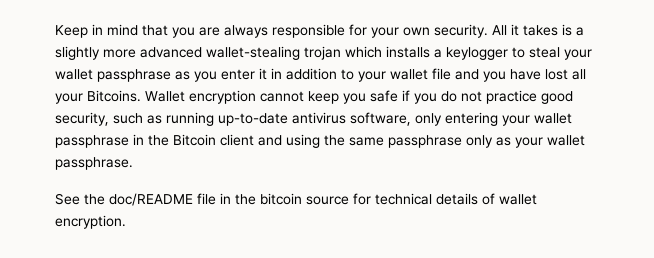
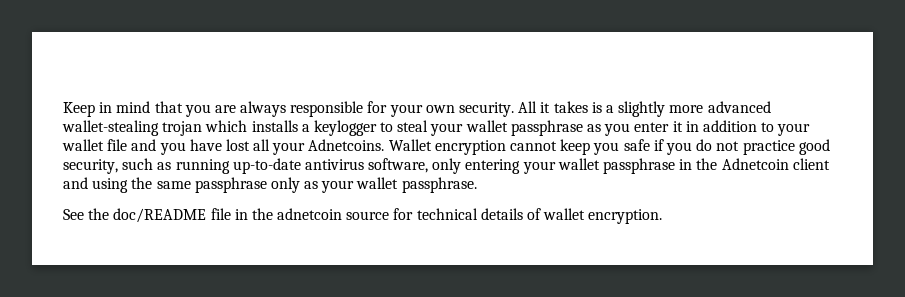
- All it takes is a slightly more advanced wallet-stealing trojan which installs a keylogger to steal your wallet passphrase as you enter it in addition to your wallet file and you have lost all your Bitcoins.
+ All it takes is a slightly more advanced wallet-stealing trojan which installs a keylogger to steal your wallet passphrase as you enter it in addition to your wallet file and you have lost all your Adnetcoins.
- Wallet encryption cannot keep you safe if you do not practice good security, such as running up-to-date antivirus software, only entering your wallet passphrase in the Bitcoin client and using the same passphrase only as your wallet passphrase.
+ Wallet encryption cannot keep you safe if you do not practice good security, such as running up-to-date antivirus software, only entering your wallet passphrase in the Adnetcoin client and using the same passphrase only as your wallet passphrase.
- See the doc/README file in the bitcoin source for technical details of wallet encryption.
+ See the doc/README file in the adnetcoin source for technical details of wallet encryption.

